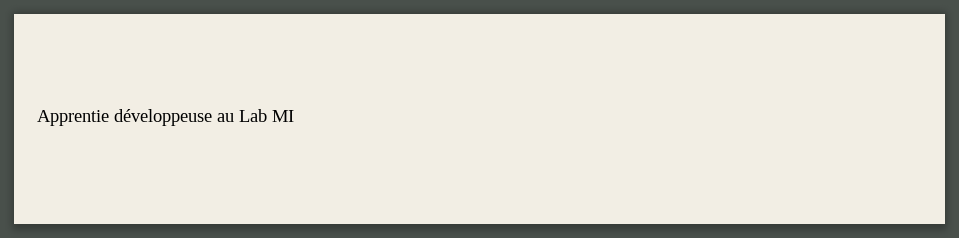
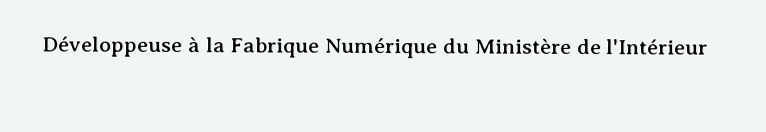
- Apprentie développeuse au Lab MI
+ Développeuse à la Fabrique Numérique du Ministère de l'Intérieur

